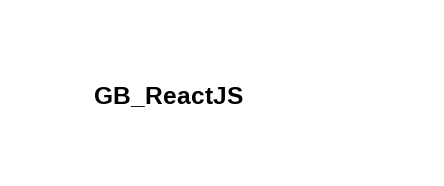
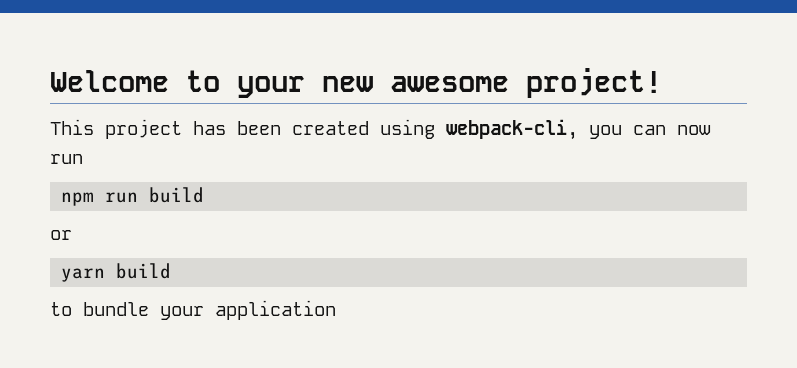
- GB_ReactJS
+ Welcome to your new awesome project!
+ This project has been created using webpack-cli, you can now run
+ npm run build
+ or
+ yarn build
+ to bundle your application

